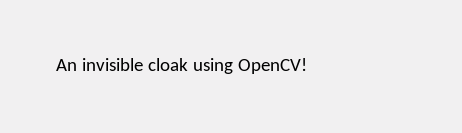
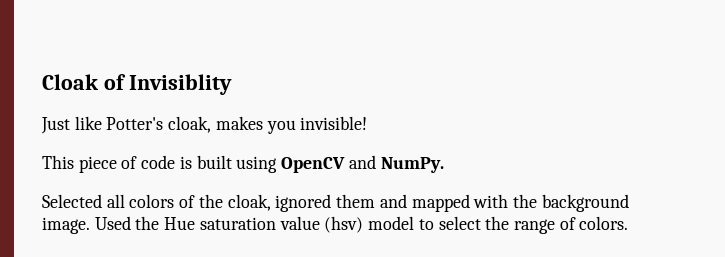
- An invisible cloak using OpenCV!
+ Cloak of Invisiblity
+ Just like Potter's cloak, makes you invisible!
+ This piece of code is built using OpenCV and NumPy.
+ Selected all colors of the cloak, ignored them and mapped with the background image. Used the Hue saturation value (hsv) model to select the range of colors.

